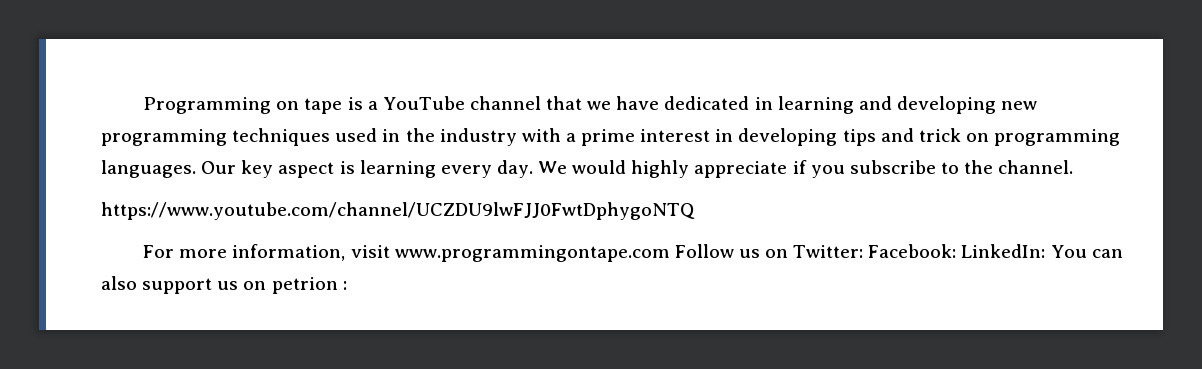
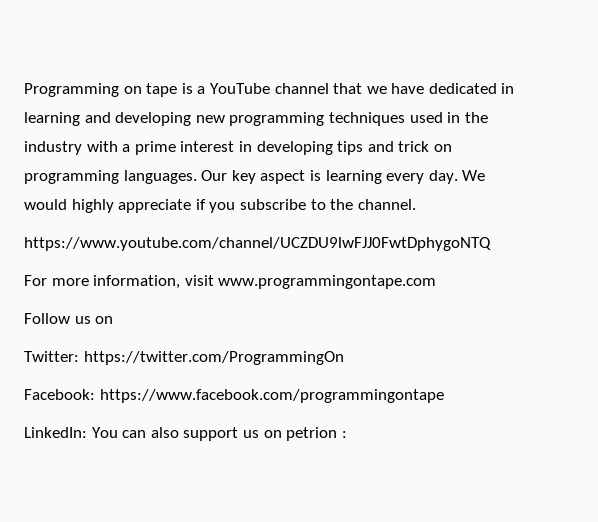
- For more information, visit www.programmingontape.com Follow us on Twitter: Facebook: LinkedIn: You can also support us on petrion :
+ For more information, visit www.programmingontape.com
+ Follow us on
+ Twitter: https://twitter.com/ProgrammingOn
+ Facebook: https://www.facebook.com/programmingontape
+ LinkedIn: You can also support us on petrion :

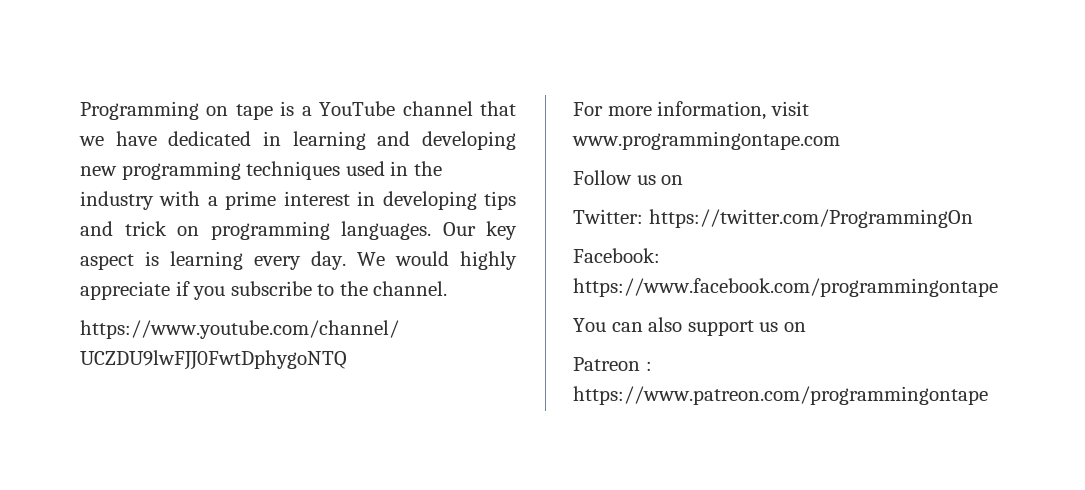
- LinkedIn: You can also support us on petrion :
+ You can also support us on
+ Patreon : https://www.patreon.com/programmingontape

